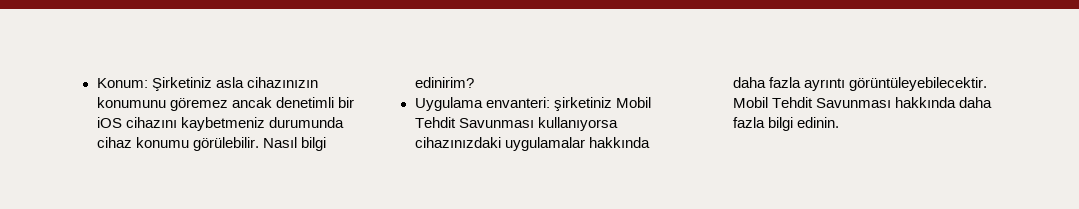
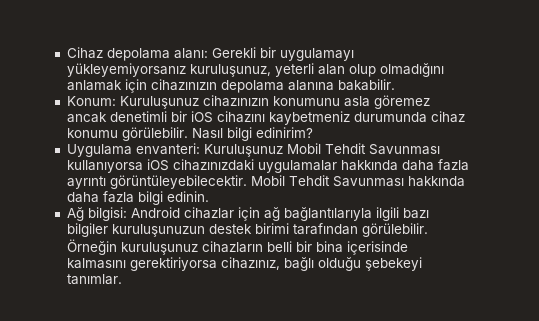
- Konum: Şirketiniz asla cihazınızın konumunu göremez ancak denetimli bir iOS cihazını kaybetmeniz durumunda cihaz konumu görülebilir.
+ Cihaz depolama alanı: Gerekli bir uygulamayı yükleyemiyorsanız kuruluşunuz, yeterli alan olup olmadığını anlamak için cihazınızın depolama alanına bakabilir.
+ Konum: Kuruluşunuz cihazınızın konumunu asla göremez ancak denetimli bir iOS cihazını kaybetmeniz durumunda cihaz konumu görülebilir.
- Uygulama envanteri: şirketiniz Mobil Tehdit Savunması kullanıyorsa cihazınızdaki uygulamalar hakkında daha fazla ayrıntı görüntüleyebilecektir.
+ Uygulama envanteri: Kuruluşunuz Mobil Tehdit Savunması kullanıyorsa iOS cihazınızdaki uygulamalar hakkında daha fazla ayrıntı görüntüleyebilecektir.
+ Ağ bilgisi: Android cihazlar için ağ bağlantılarıyla ilgili bazı bilgiler kuruluşunuzun destek birimi tarafından görülebilir. Örneğin kuruluşunuz cihazların belli bir bina içerisinde kalmasını gerektiriyorsa cihazınız, bağlı olduğu şebekeyi tanımlar.

